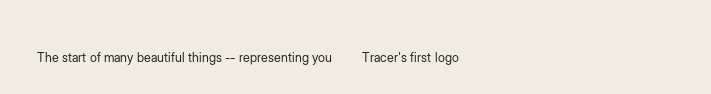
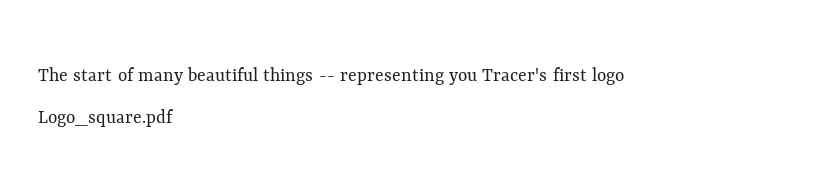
+ Logo_square.pdf

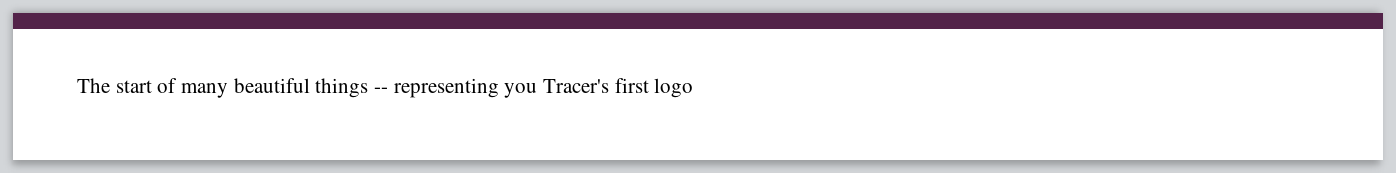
- Logo_square.pdf

